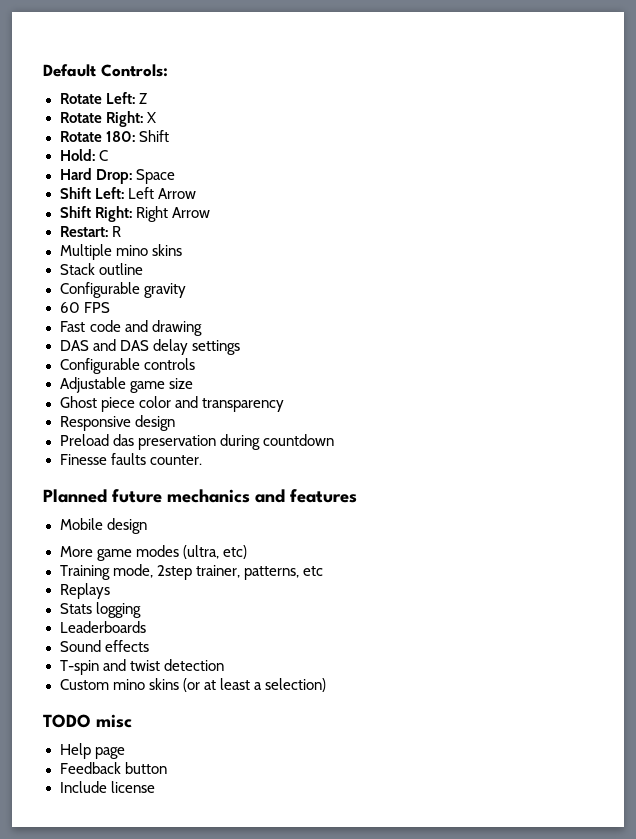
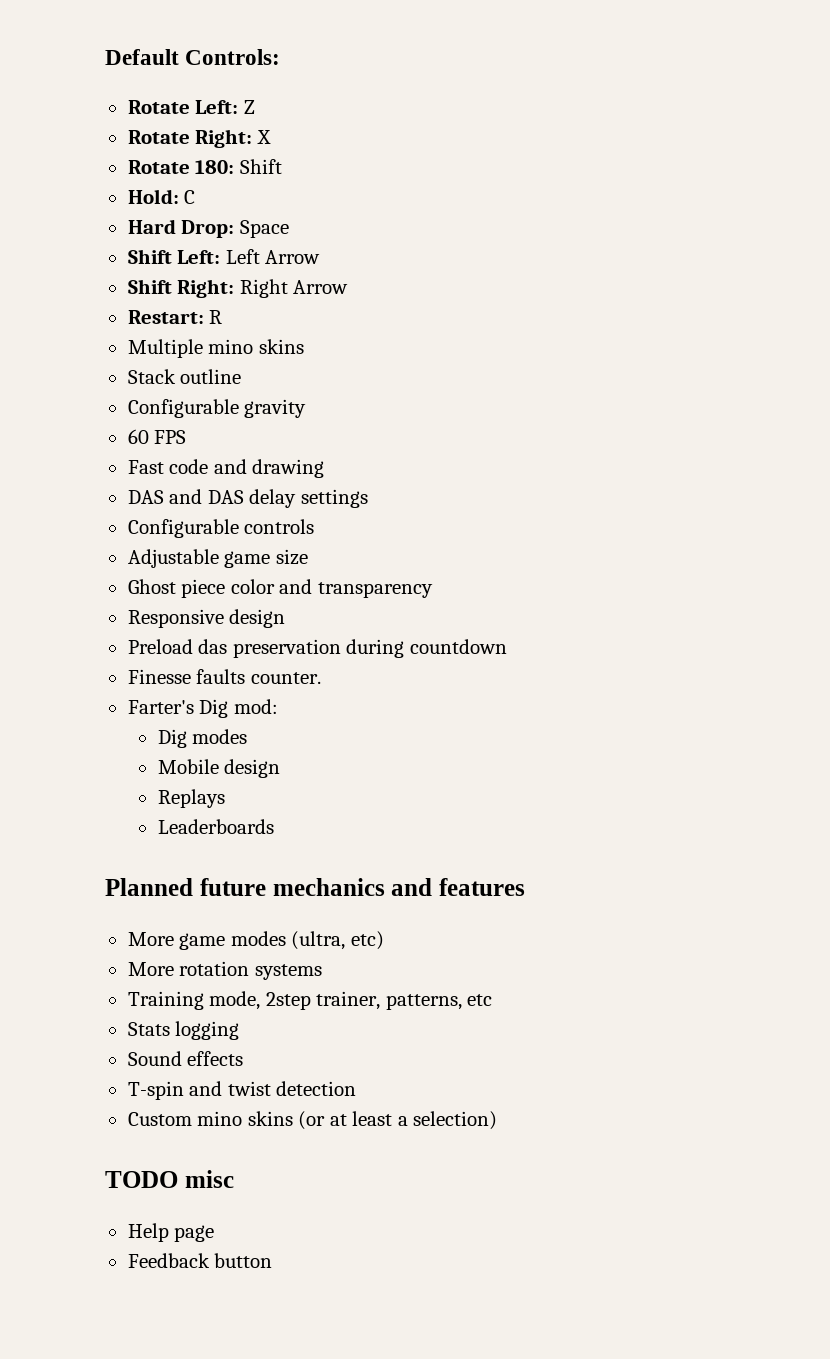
+ Farter's Dig mod:
+ Dig modes
+ Mobile design
+ Replays
+ Leaderboards
- Mobile design
+ More rotation systems
- Replays
- Leaderboards
- Include license

